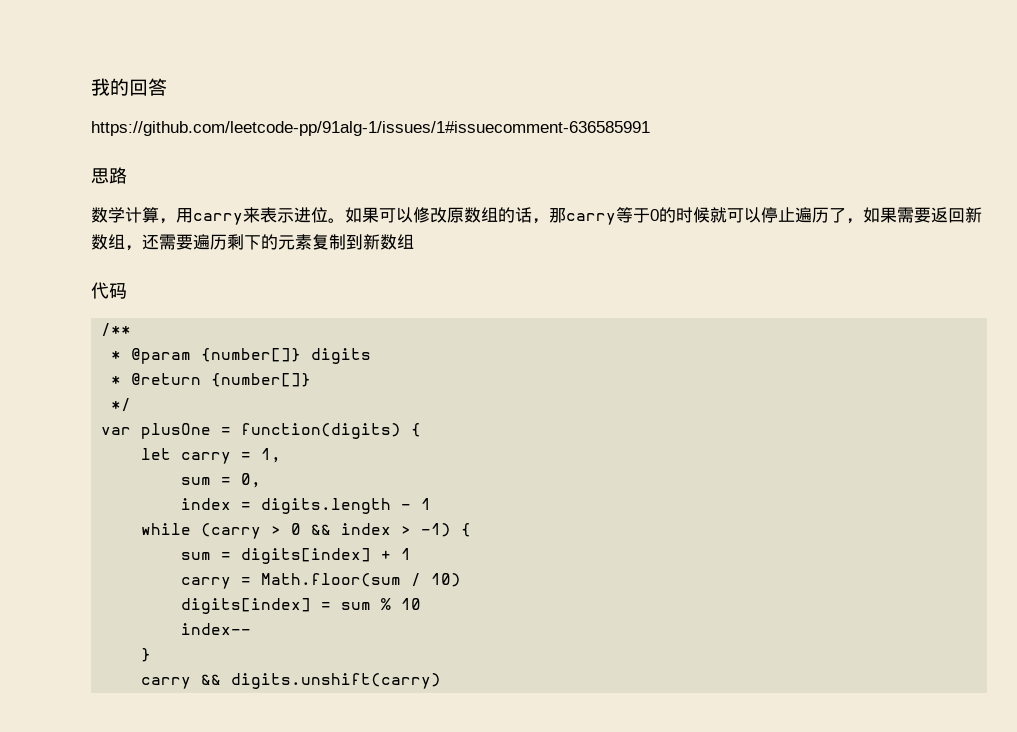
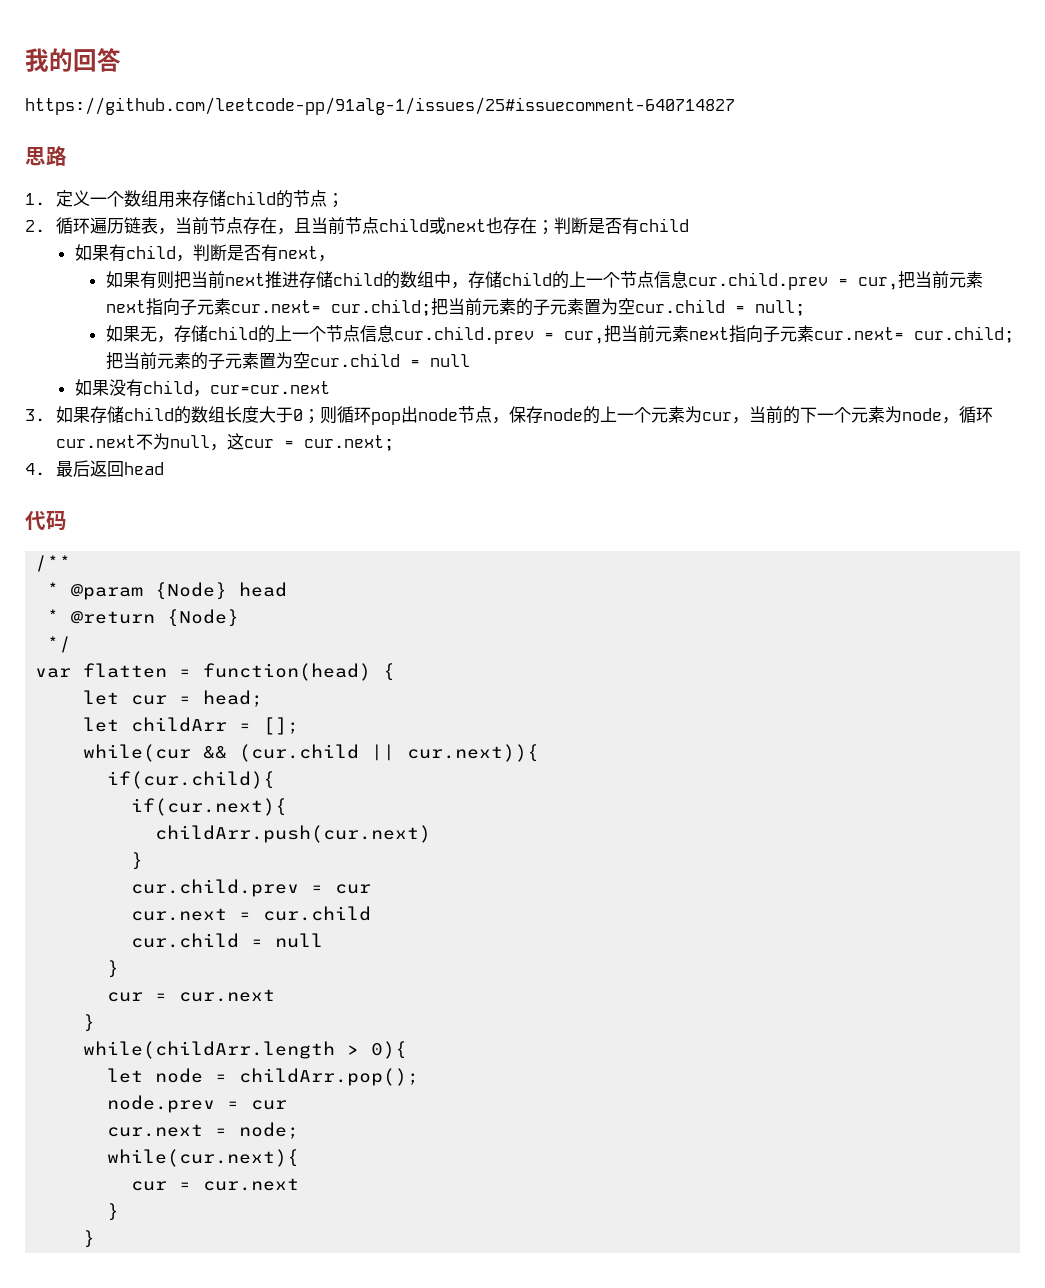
- https://github.com/leetcode-pp/91alg-1/issues/1#issuecomment-636585991
+ https://github.com/leetcode-pp/91alg-1/issues/25#issuecomment-640714827
- 数学计算，用carry来表示进位。如果可以修改原数组的话，那carry等于0的时候就可以停止遍历了，如果需要返回新数组，还需要遍历剩下的元素复制到新数组
+ 1.定义一个数组用来存储child的节点；
+ 2.循环遍历链表，当前节点存在，且当前节点child或next也存在；判断是否有child
+ 如果有child，判断是否有next，
+ 如果有则把当前next推进存储child的数组中，存储child的上一个节点信息cur.child.prev = cur,把当前元素next指向子元素cur.next= cur.child;把当前元素的子元素置为空cur.child = null;
+ 如果无，存储child的上一个节点信息cur.child.prev = cur,把当前元素next指向子元素cur.next= cur.child;把当前元素的子元素置为空cur.child = null
+ 如果没有child，cur=cur.next
+ 3.如果存储child的数组长度大于0；则循环pop出node节点，保存node的上一个元素为cur，当前的下一个元素为node，循环cur.next不为null，这cur = cur.next;
+ 4.最后返回head
- * @param {number[]} digits
+ * @param {Node} head
- * @return {number[]}
+ * @return {Node}
- var plusOne = function(digits) {
+ var flatten = function(head) {
- let carry = 1,
- sum = 0,
- index = digits.length - 1
- while (carry > 0 && index > -1) {
- sum = digits[index] + 1
- carry = Math.floor(sum / 10)
- digits[index] = sum % 10
- index--
+ let cur = head;
+ let childArr = [];
+ while(cur && (cur.child || cur.next)){
+ if(cur.child){
+ if(cur.next){
+ childArr.push(cur.next)
  }
- carry && digits.unshift(carry)
+ cur.child.prev = cur
+ cur.next = cur.child
+ cur.child = null
+ }
+ cur = cur.next
+ }
+ while(childArr.length > 0){
+ let node = childArr.pop();
+ node.prev = cur
+ cur.next = node;
+ while(cur.next){
+ cur = cur.next
+ }
+ }

